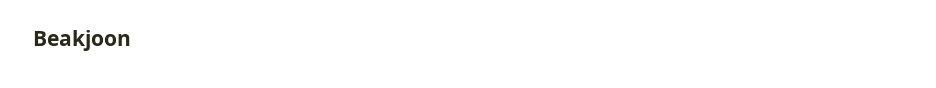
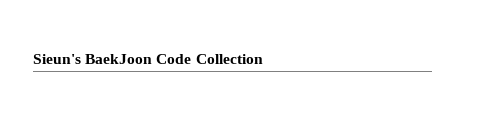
- Beakjoon
+ Sieun's BaekJoon Code Collection

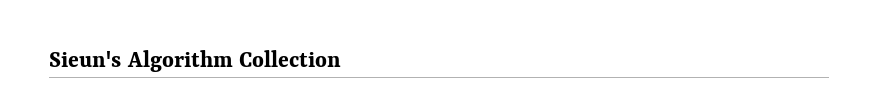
- Sieun's BaekJoon Code Collection
+ Sieun's Algorithm Collection

